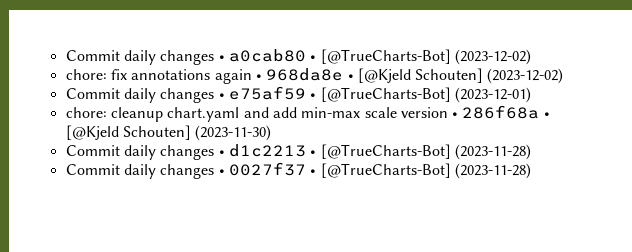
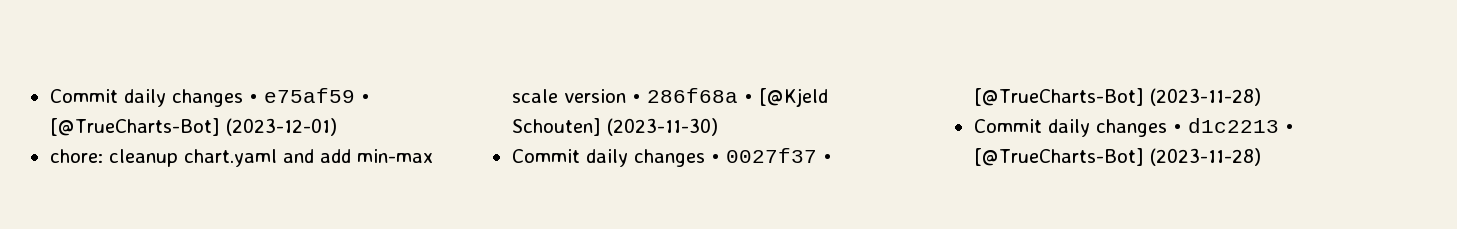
- Commit daily changes • a0cab80 • [@TrueCharts-Bot] (2023-12-02)
- chore: fix annotations again • 968da8e • [@Kjeld Schouten] (2023-12-02)
- Commit daily changes • d1c2213 • [@TrueCharts-Bot] (2023-11-28)
+ Commit daily changes • 0027f37 • [@TrueCharts-Bot] (2023-11-28)
- Commit daily changes • 0027f37 • [@TrueCharts-Bot] (2023-11-28)
+ Commit daily changes • d1c2213 • [@TrueCharts-Bot] (2023-11-28)

